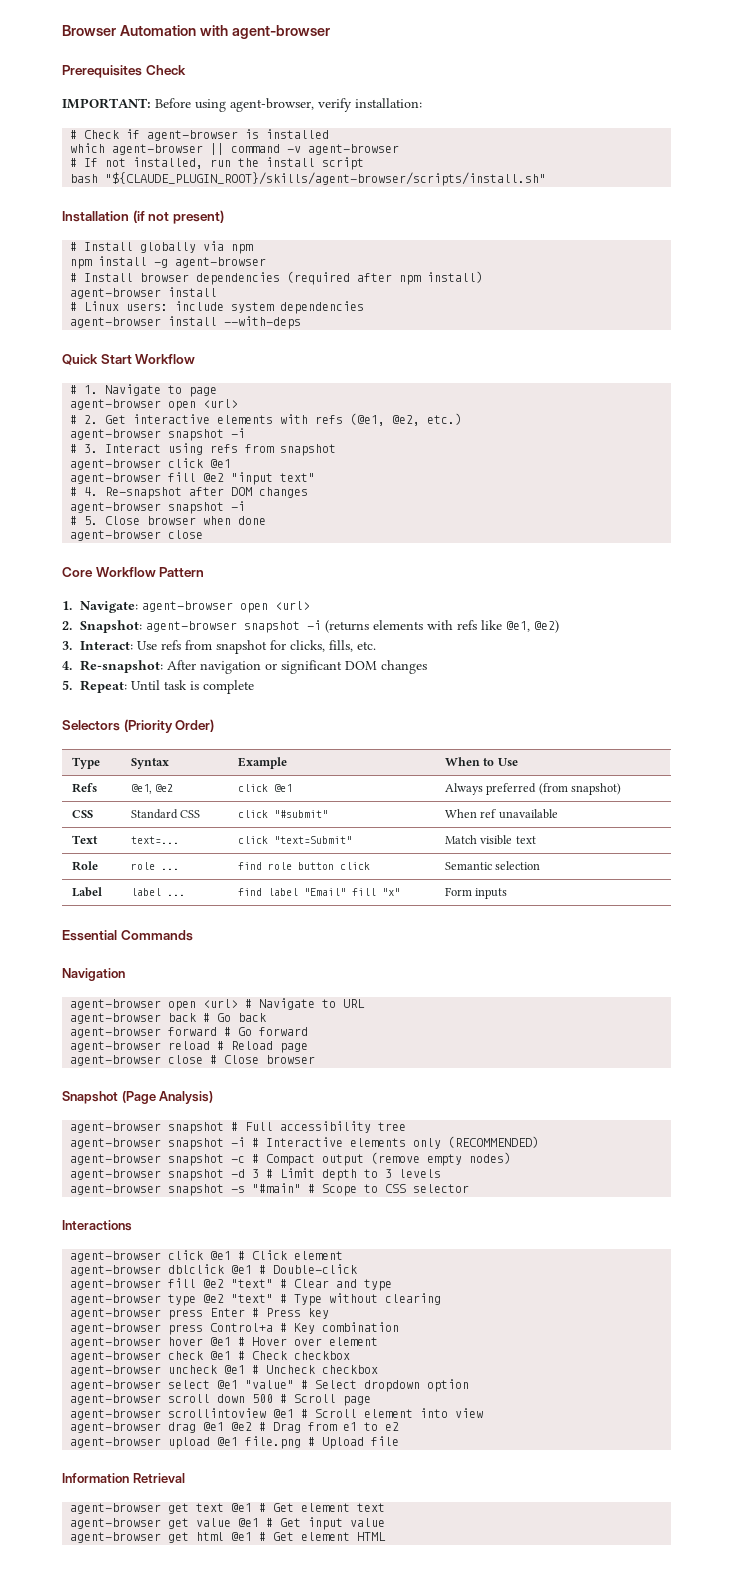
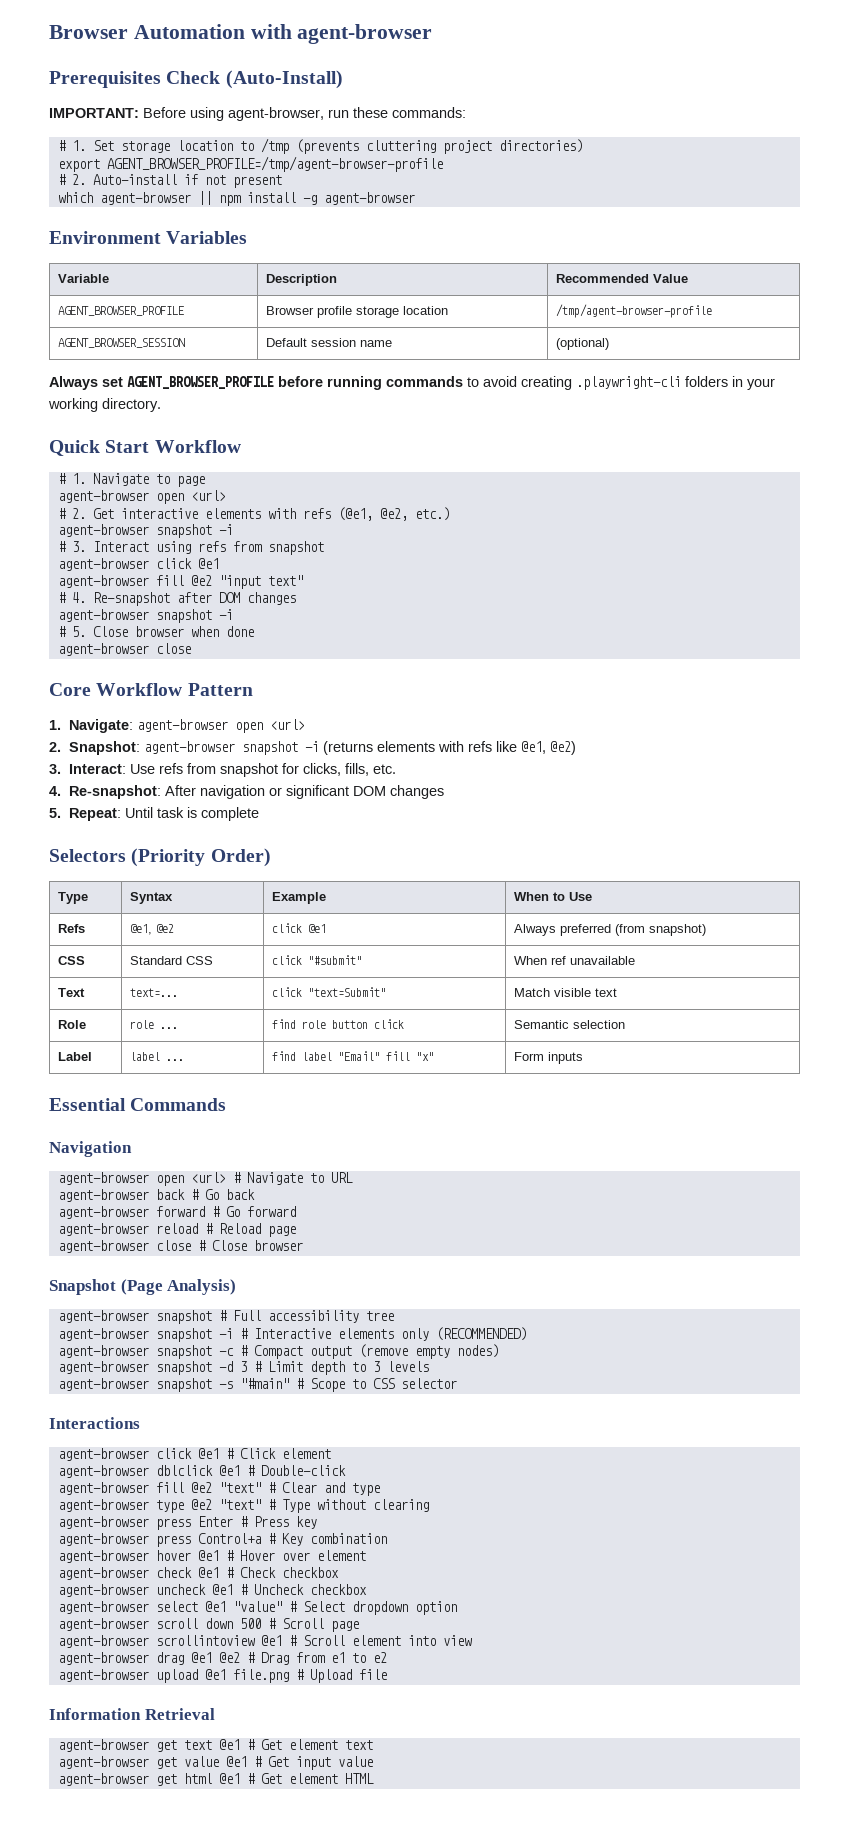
- Prerequisites Check
+ Prerequisites Check (Auto-Install)
- IMPORTANT: Before using agent-browser, verify installation:
- # Check if agent-browser is installed
- which agent-browser || command -v agent-browser
- # If not installed, run the install script
- bash "${CLAUDE_PLUGIN_ROOT}/skills/agent-browser/scripts/install.sh"
- Installation (if not present)
- # Install globally via npm
- npm install -g agent-browser
- # Install browser dependencies (required after npm install)
- agent-browser install
- # Linux users: include system dependencies
- agent-browser install --with-deps
+ IMPORTANT: Before using agent-browser, run these commands:
+ # 1. Set storage location to /tmp (prevents cluttering project directories)
+ export AGENT_BROWSER_PROFILE=/tmp/agent-browser-profile
+ # 2. Auto-install if not present
+ which agent-browser || npm install -g agent-browser
+ Environment Variables
+ Variable | Description | Recommended Value
+ AGENT_BROWSER_PROFILE | Browser profile storage location | /tmp/agent-browser-profile
+ AGENT_BROWSER_SESSION | Default session name | (optional)
+ Always set AGENT_BROWSER_PROFILE before running commands to avoid creating .playwright-cli folders in your working directory.

